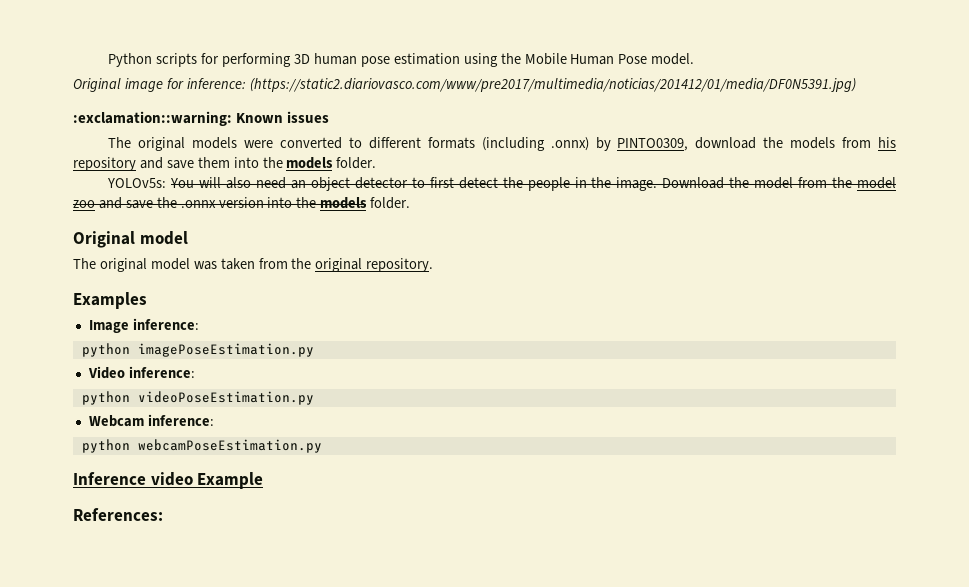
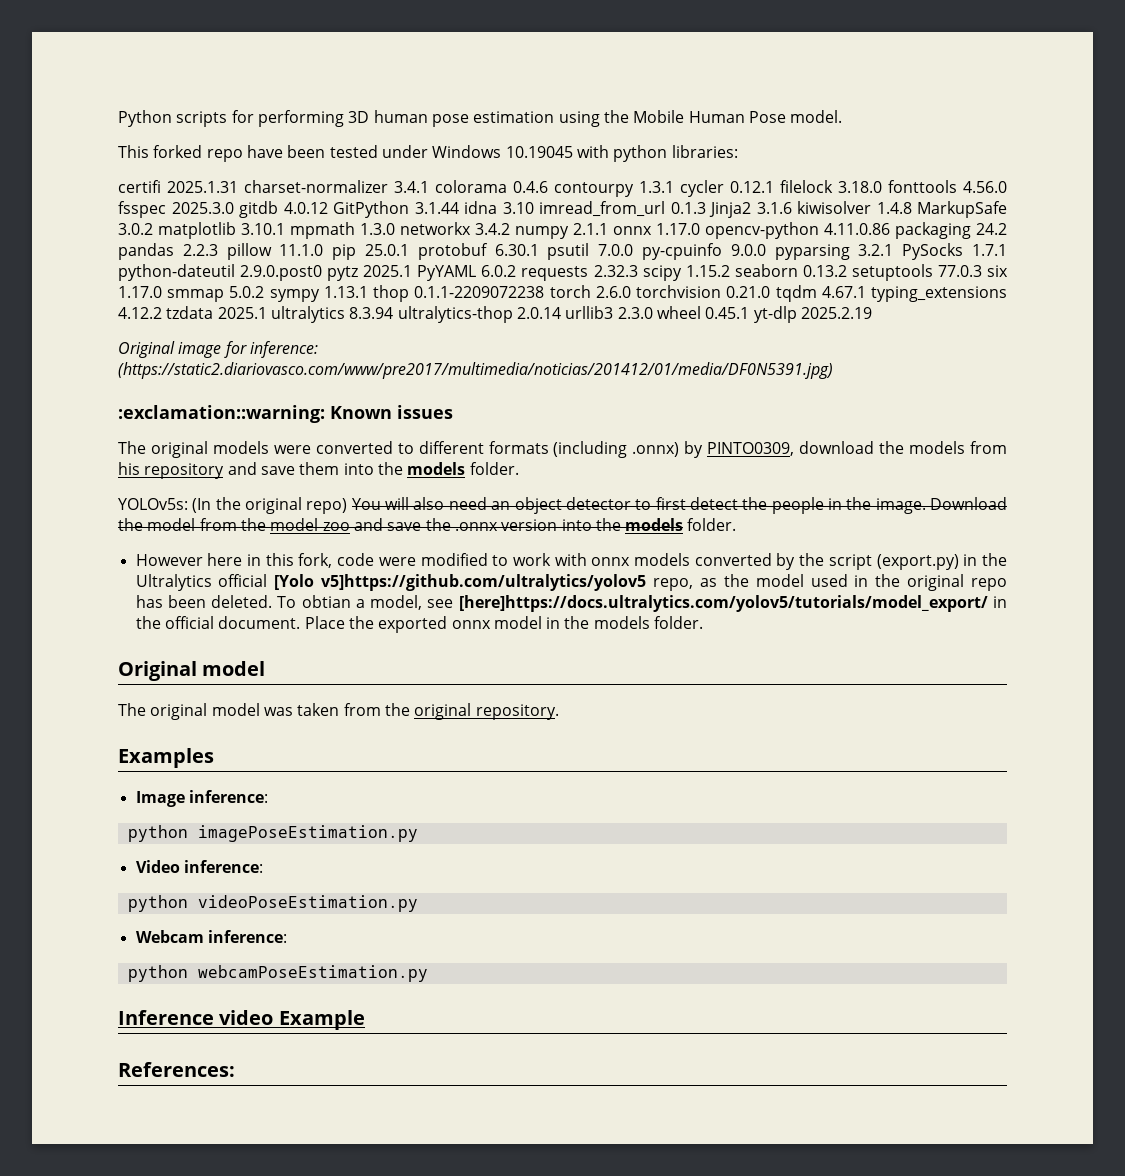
+ This forked repo have been tested under Windows 10.19045 with python libraries:
+ certifi 2025.1.31 charset-normalizer 3.4.1 colorama 0.4.6 contourpy 1.3.1 cycler 0.12.1 filelock 3.18.0 fonttools 4.56.0 fsspec 2025.3.0 gitdb 4.0.12 GitPython 3.1.44 idna 3.10 imread_from_url 0.1.3 Jinja2 3.1.6 kiwisolver 1.4.8 MarkupSafe 3.0.2 matplotlib 3.10.1 mpmath 1.3.0 networkx 3.4.2 numpy 2.1.1 onnx 1.17.0 opencv-python 4.11.0.86 packaging 24.2 pandas 2.2.3 pillow 11.1.0 pip 25.0.1 protobuf 6.30.1 psutil 7.0.0 py-cpuinfo 9.0.0 pyparsing 3.2.1 PySocks 1.7.1 python-dateutil 2.9.0.post0 pytz 2025.1 PyYAML 6.0.2 requests 2.32.3 scipy 1.15.2 seaborn 0.13.2 setuptools 77.0.3 six 1.17.0 smmap 5.0.2 sympy 1.13.1 thop 0.1.1-2209072238 torch 2.6.0 torchvision 0.21.0 tqdm 4.67.1 typing_extensions 4.12.2 tzdata 2025.1 ultralytics 8.3.94 ultralytics-thop 2.0.14 urllib3 2.3.0 wheel 0.45.1 yt-dlp 2025.2.19
- YOLOv5s: You will also need an object detector to first detect the people in the image.
+ YOLOv5s: (In the original repo) You will also need an object detector to first detect the people in the image.
+ However here in this fork, code were modified to work with onnx models converted by the script (export.py) in the Ultralytics official [Yolo v5]https://github.com/ultralytics/yolov5 repo, as the model used in the original repo has been deleted. To obtian a model, see [here]https://docs.ultralytics.com/yolov5/tutorials/model_export/ in the official document. Place the exported onnx model in the models folder.

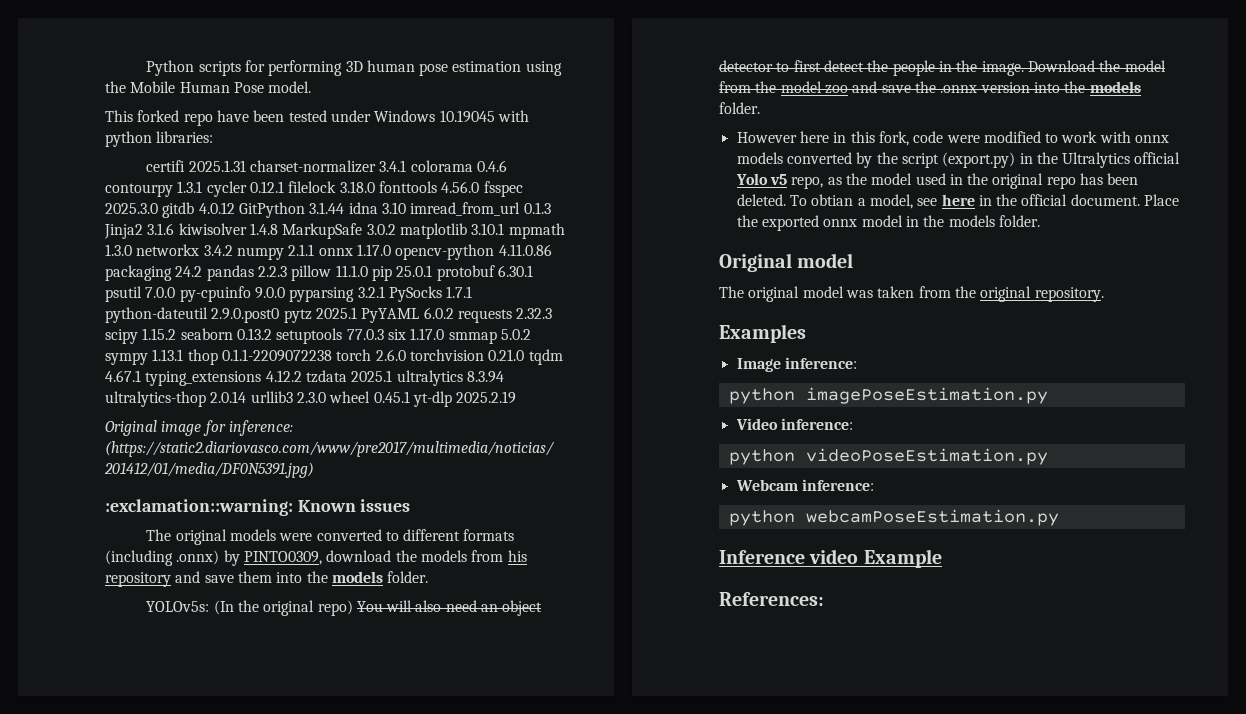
- However here in this fork, code were modified to work with onnx models converted by the script (export.py) in the Ultralytics official [Yolo v5]https://github.com/ultralytics/yolov5 repo, as the model used in the original repo has been deleted.
+ However here in this fork, code were modified to work with onnx models converted by the script (export.py) in the Ultralytics official Yolo v5 repo, as the model used in the original repo has been deleted.
- To obtian a model, see [here]https://docs.ultralytics.com/yolov5/tutorials/model_export/ in the official document.
+ To obtian a model, see here in the official document.

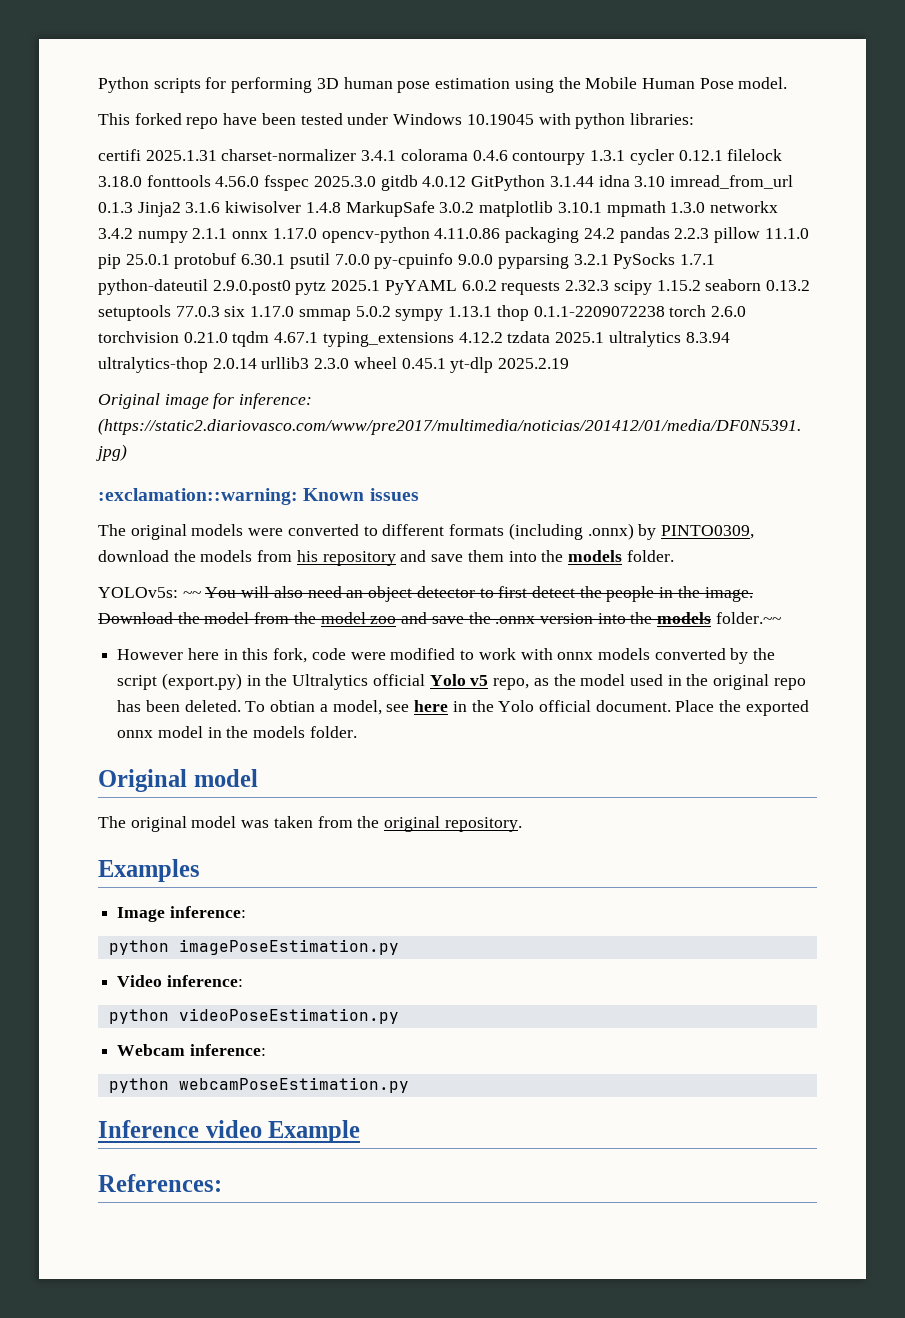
- YOLOv5s: (In the original repo) You will also need an object detector to first detect the people in the image.
+ YOLOv5s: ~~ You will also need an object detector to first detect the people in the image.
- Download the model from the model zoo and save the .onnx version into the models folder.
+ Download the model from the model zoo and save the .onnx version into the models folder.~~
- To obtian a model, see here in the official document.
+ To obtian a model, see here in the Yolo official document.

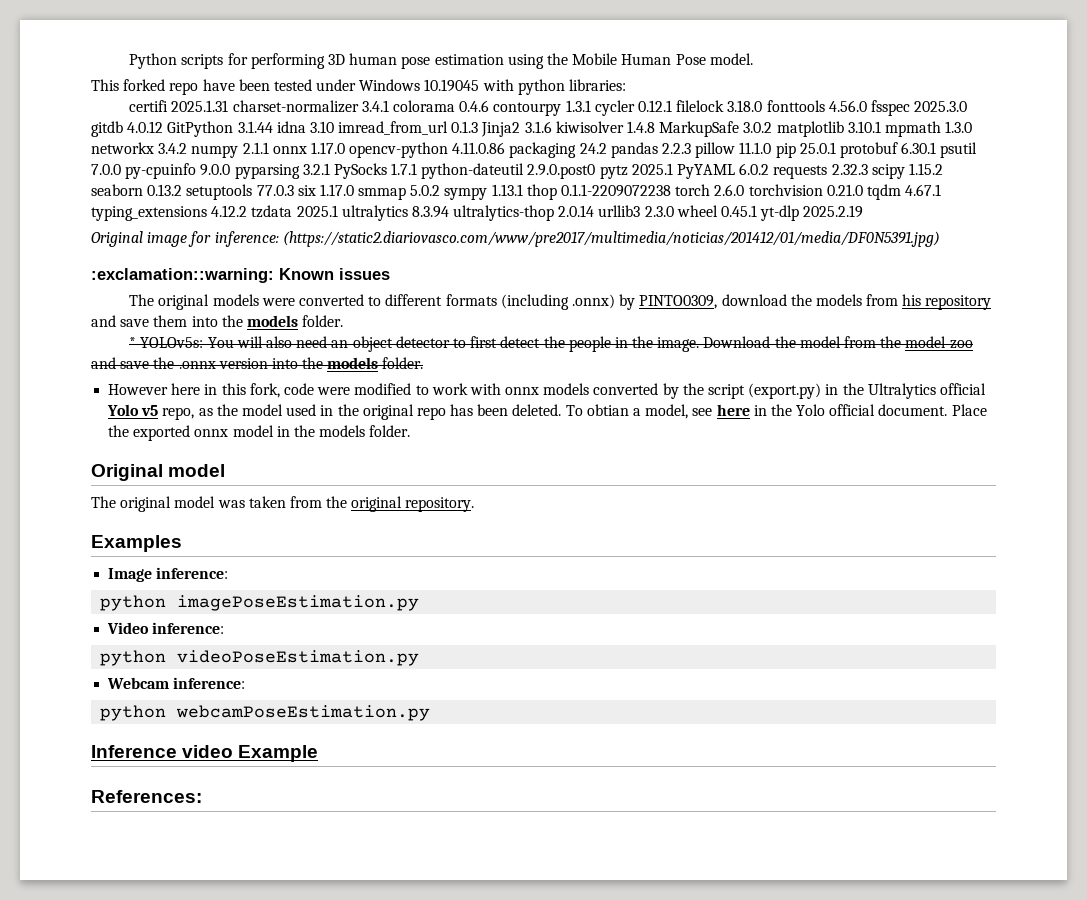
- YOLOv5s: ~~ You will also need an object detector to first detect the people in the image.
+ * YOLOv5s: You will also need an object detector to first detect the people in the image.
- Download the model from the model zoo and save the .onnx version into the models folder.~~
+ Download the model from the model zoo and save the .onnx version into the models folder.

